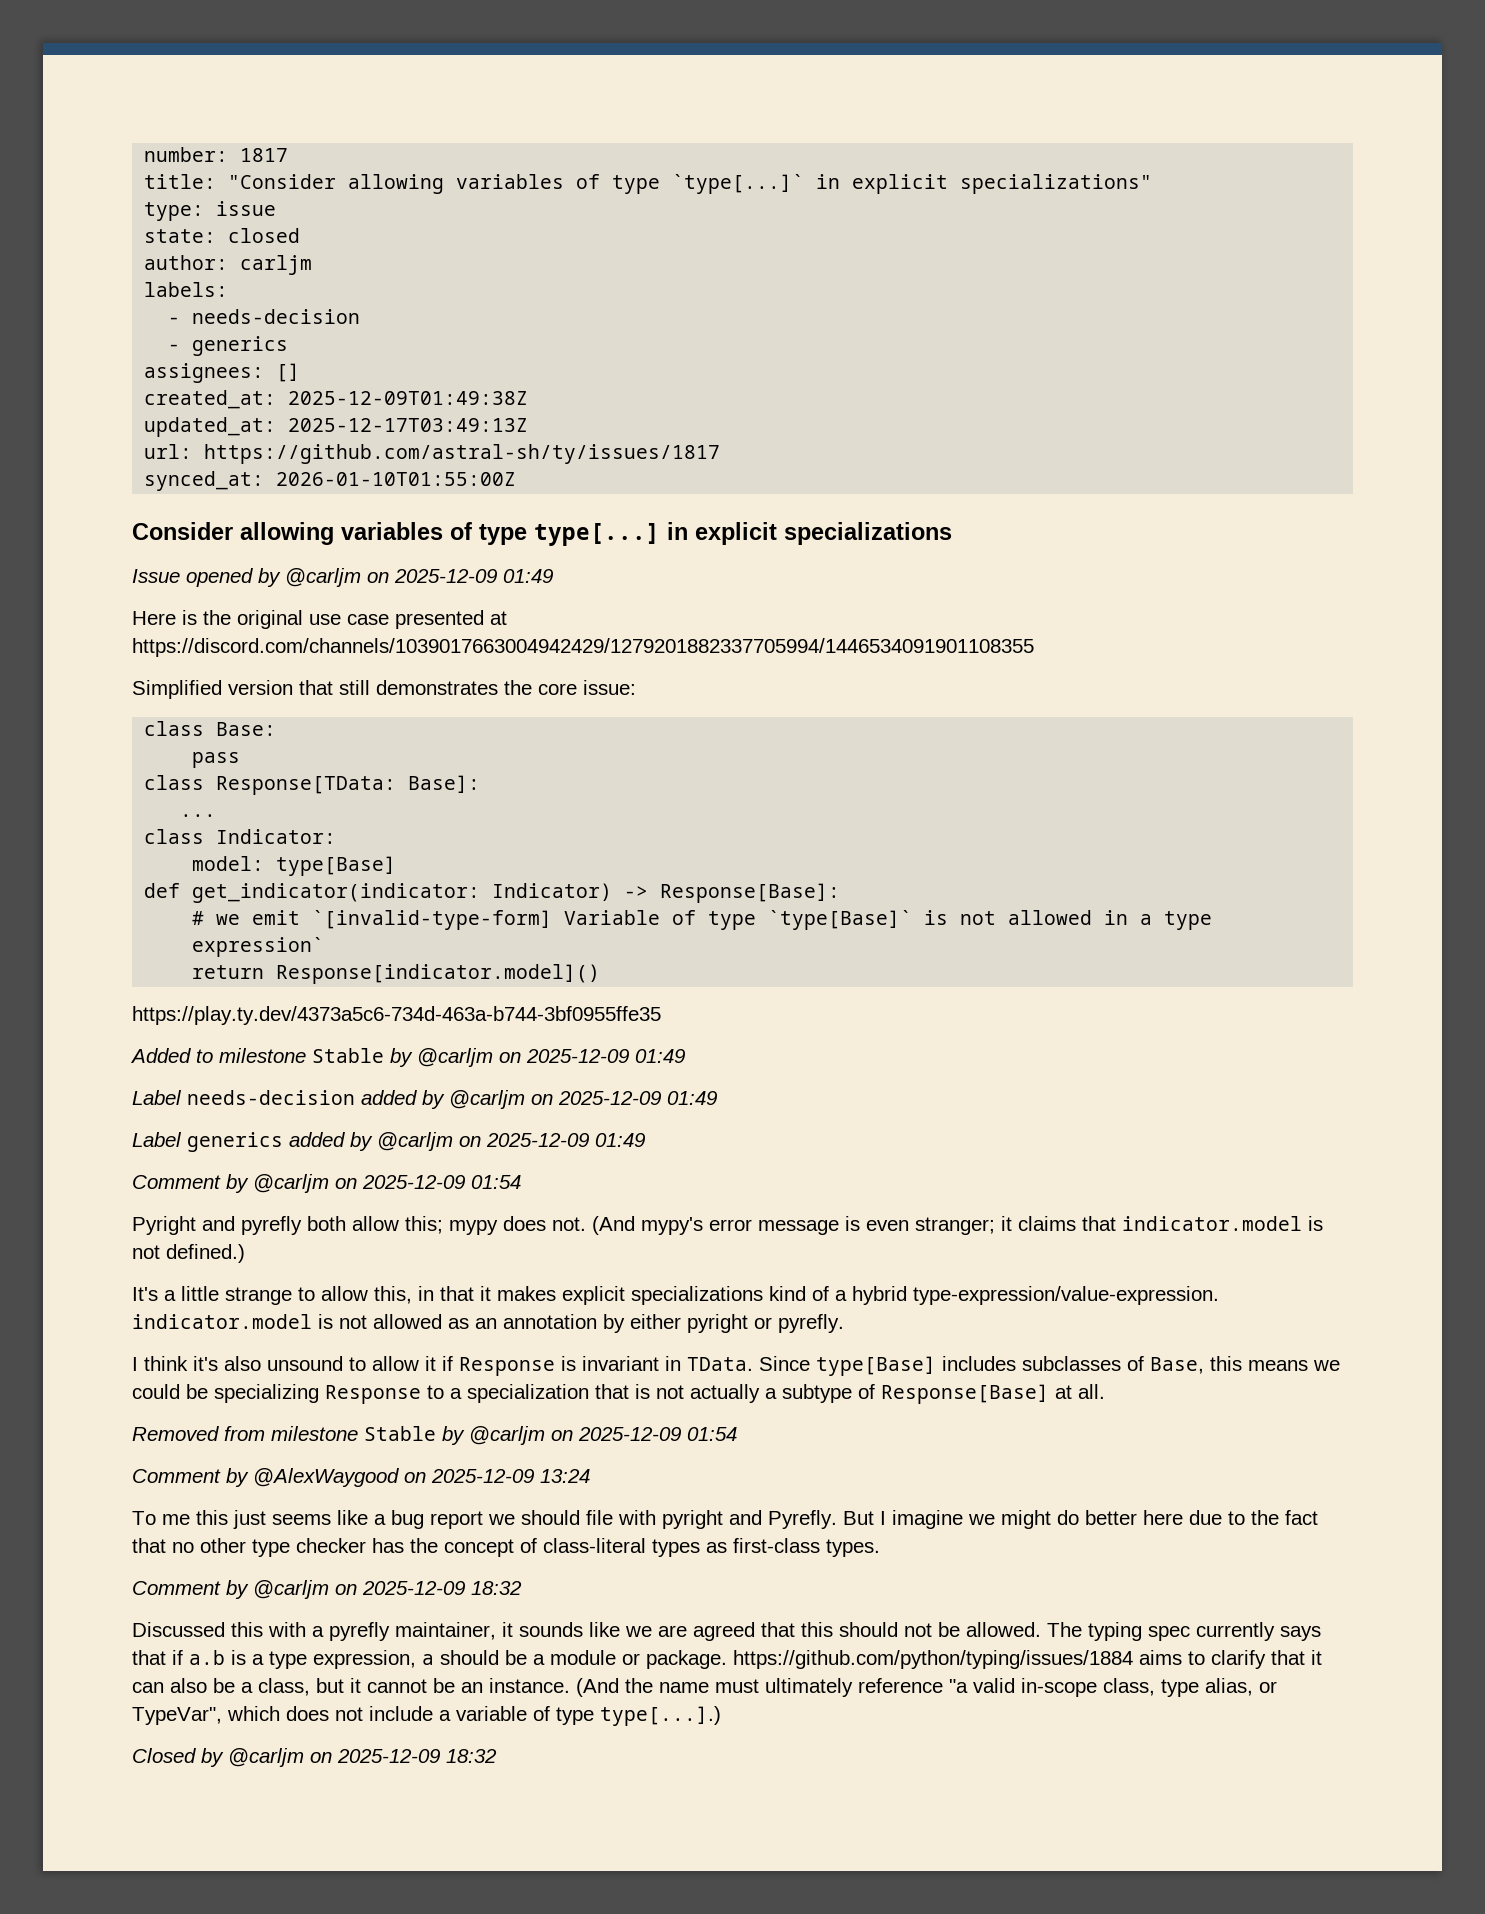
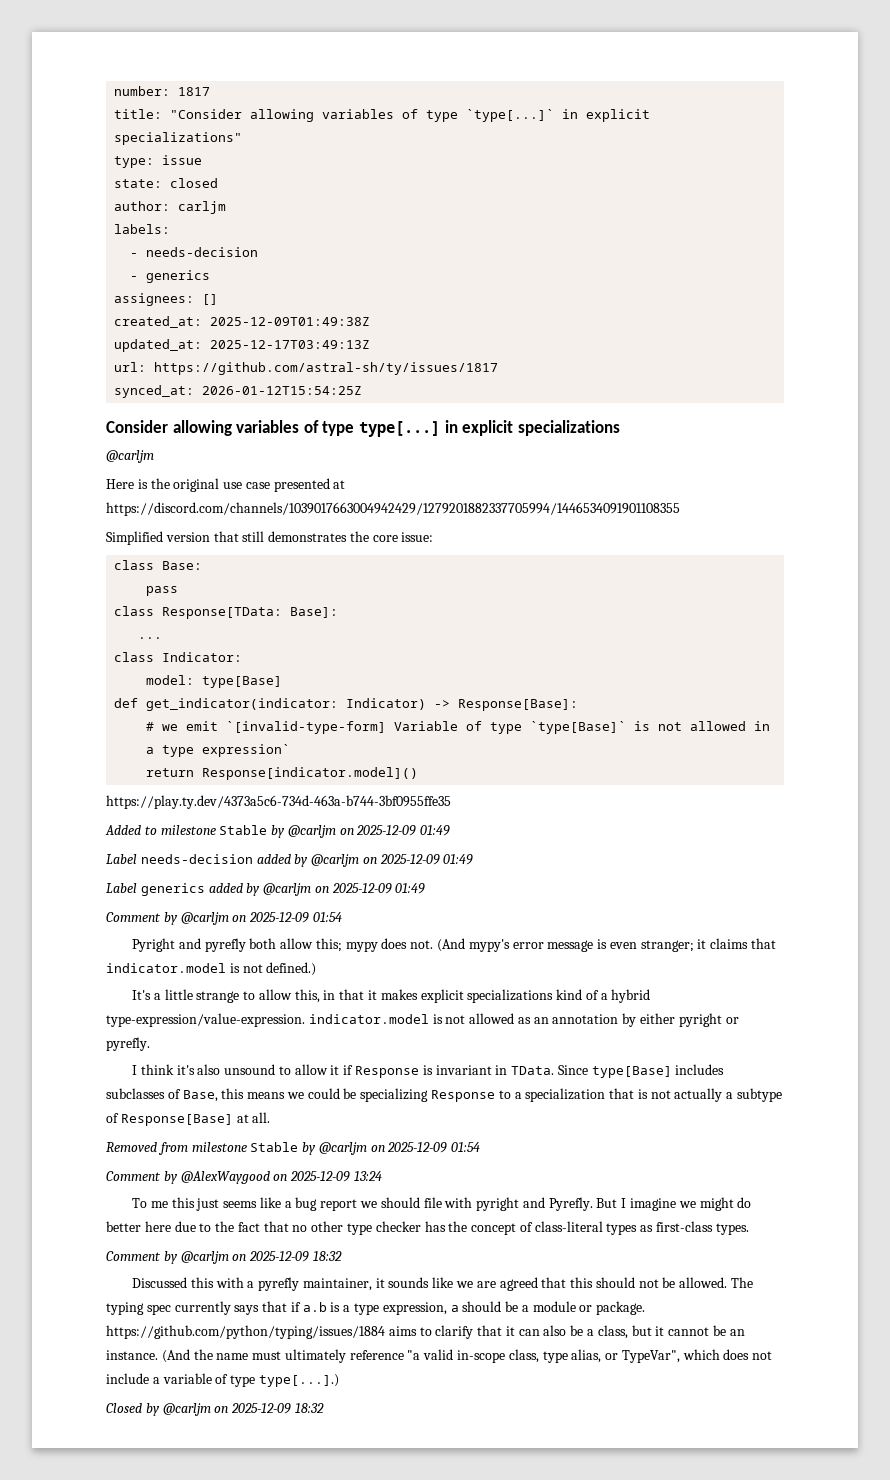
- synced_at: 2026-01-10T01:55:00Z
+ synced_at: 2026-01-12T15:54:25Z
  Consider allowing variables of type type[...] in explicit specializations
- Issue opened by @carljm on 2025-12-09 01:49
+ @carljm

